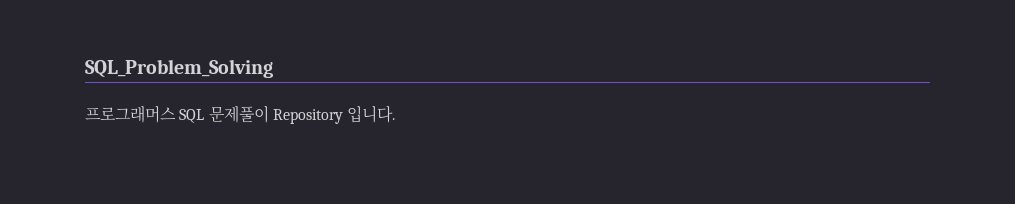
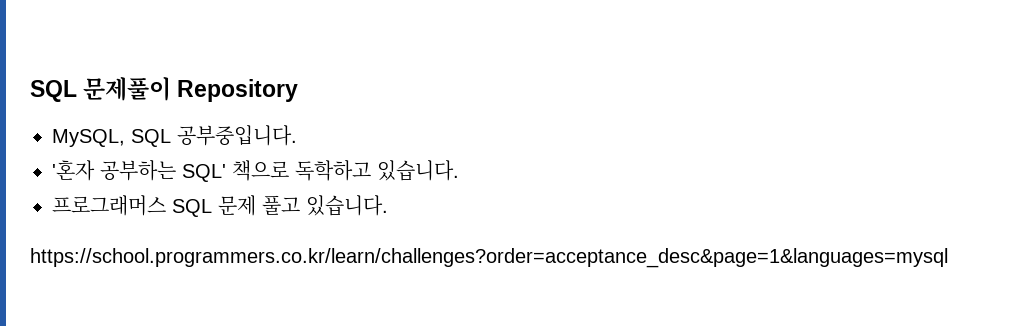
- SQL_Problem_Solving
- 프로그래머스 SQL 문제풀이 Repository 입니다.
+ SQL 문제풀이 Repository
+ MySQL, SQL 공부중입니다.
+ '혼자 공부하는 SQL' 책으로 독학하고 있습니다.
+ 프로그래머스 SQL 문제 풀고 있습니다.
+ https://school.programmers.co.kr/learn/challenges?order=acceptance_desc&page=1&languages=mysql

